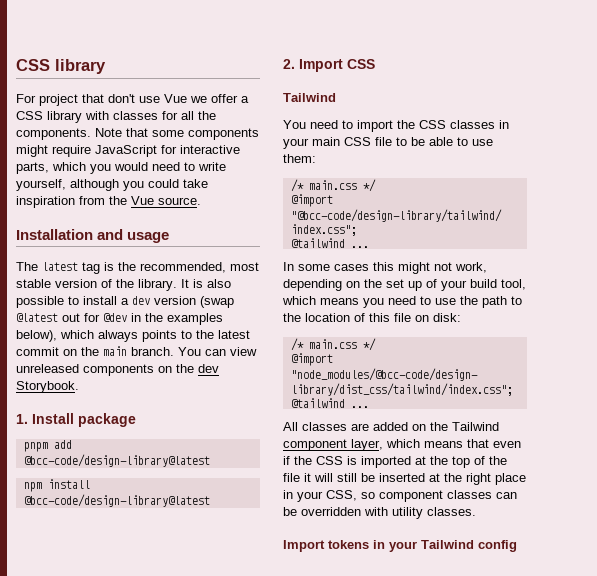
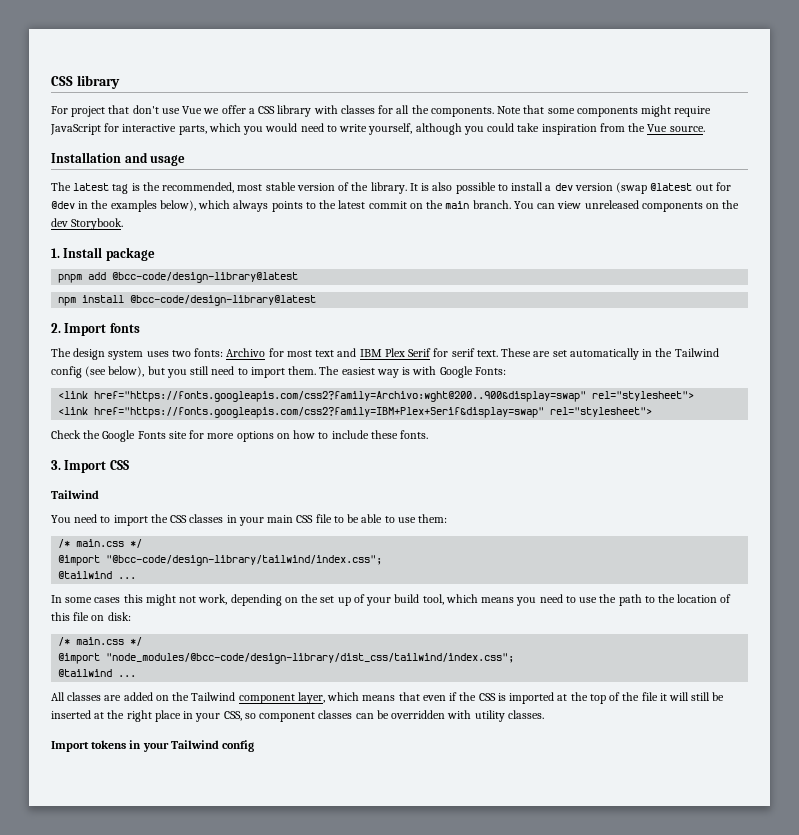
- 2. Import CSS
+ 2. Import fonts
+ The design system uses two fonts: Archivo for most text and IBM Plex Serif for serif text. These are set automatically in the Tailwind config (see below), but you still need to import them. The easiest way is with Google Fonts:
+ <link href="https://fonts.googleapis.com/css2?family=Archivo:wght@200..900&display=swap" rel="stylesheet">
+ <link href="https://fonts.googleapis.com/css2?family=IBM+Plex+Serif&display=swap" rel="stylesheet">
+ Check the Google Fonts site for more options on how to include these fonts.
+ 3. Import CSS

